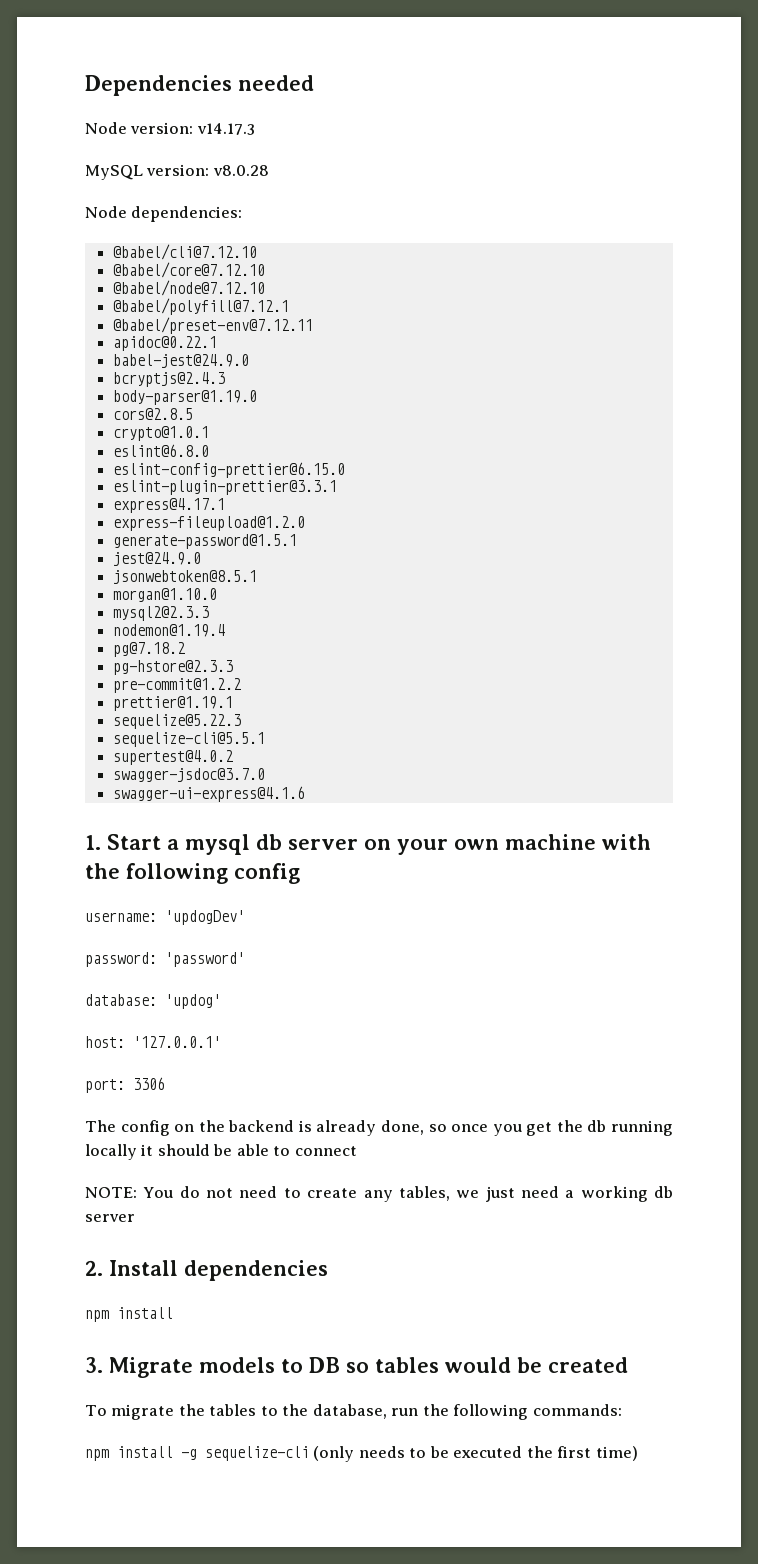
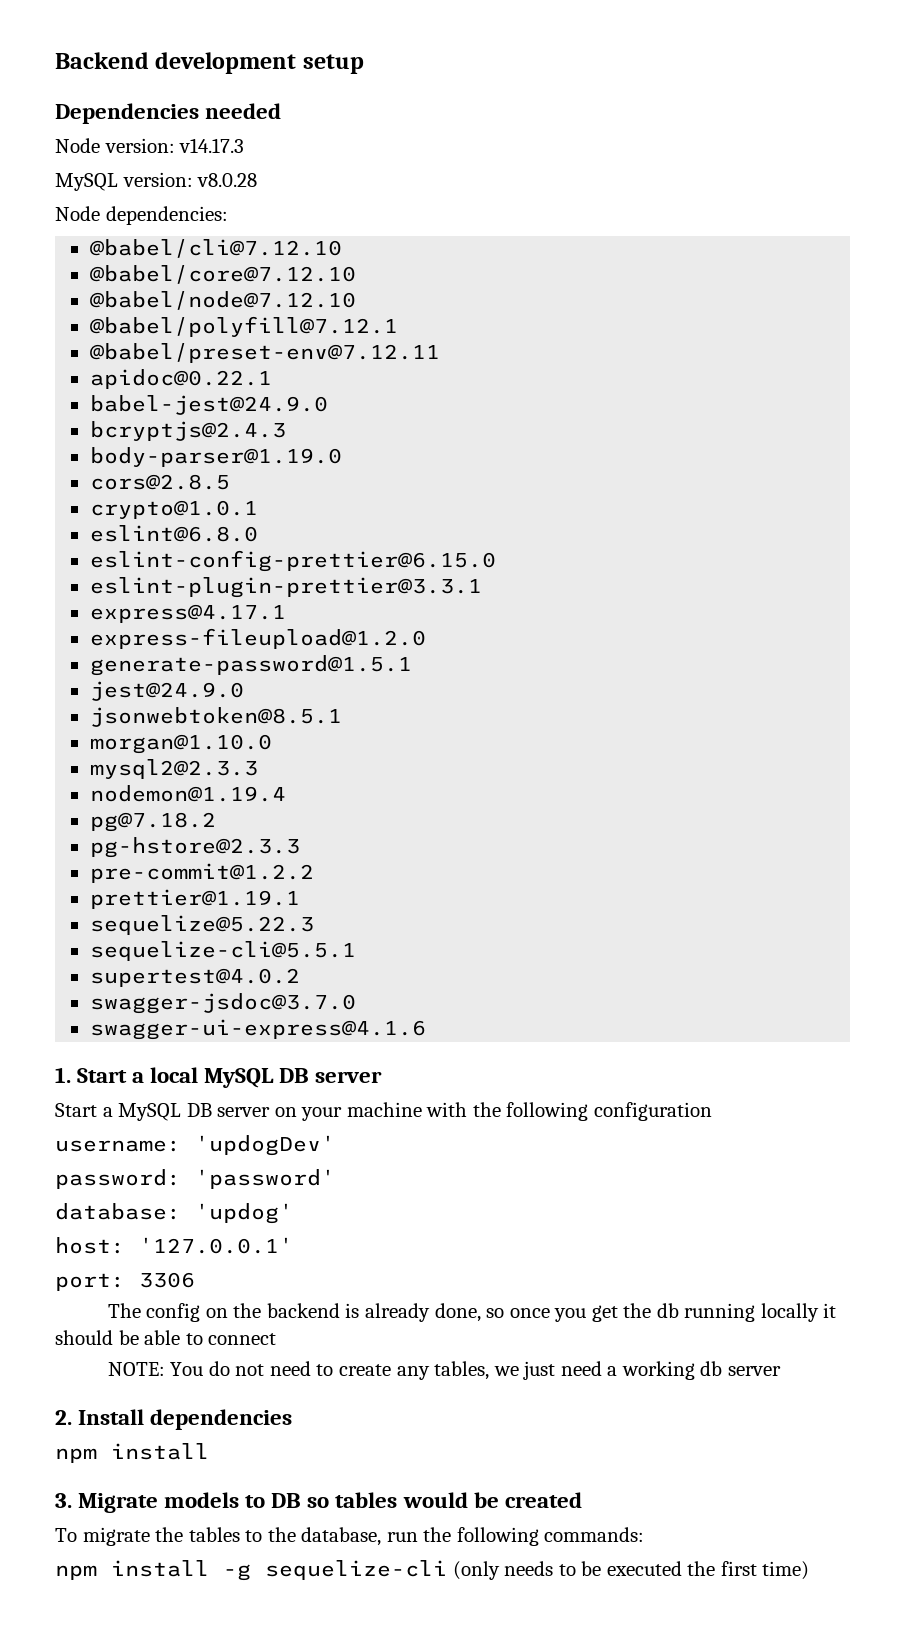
+ Backend development setup
- 1. Start a mysql db server on your own machine with the following config
+ 1. Start a local MySQL DB server
+ Start a MySQL DB server on your machine with the following configuration

